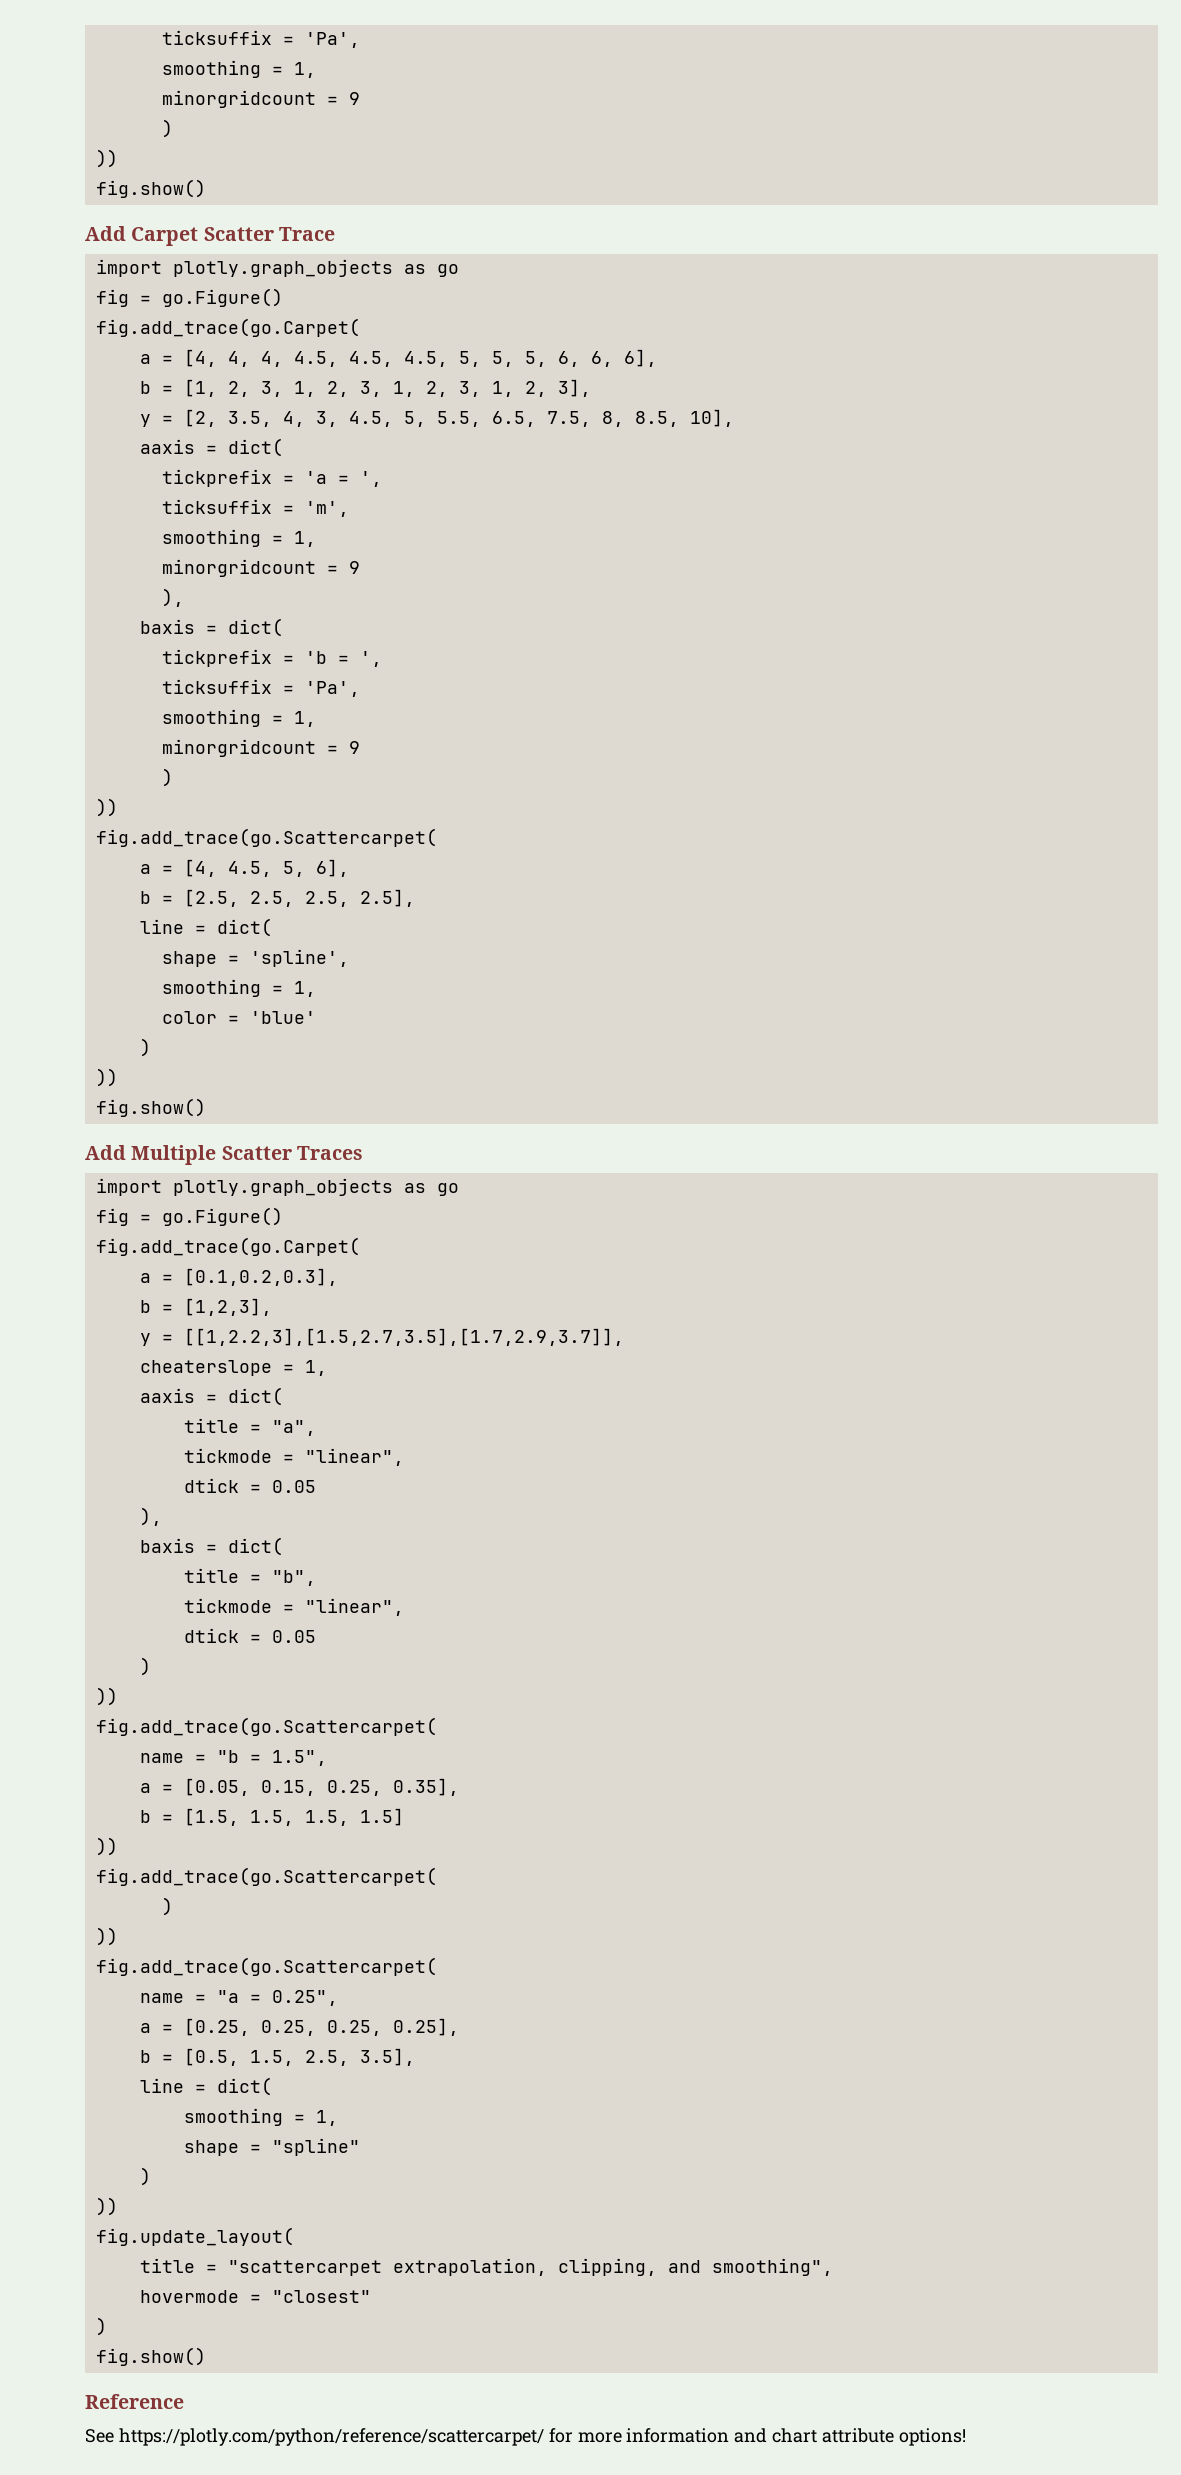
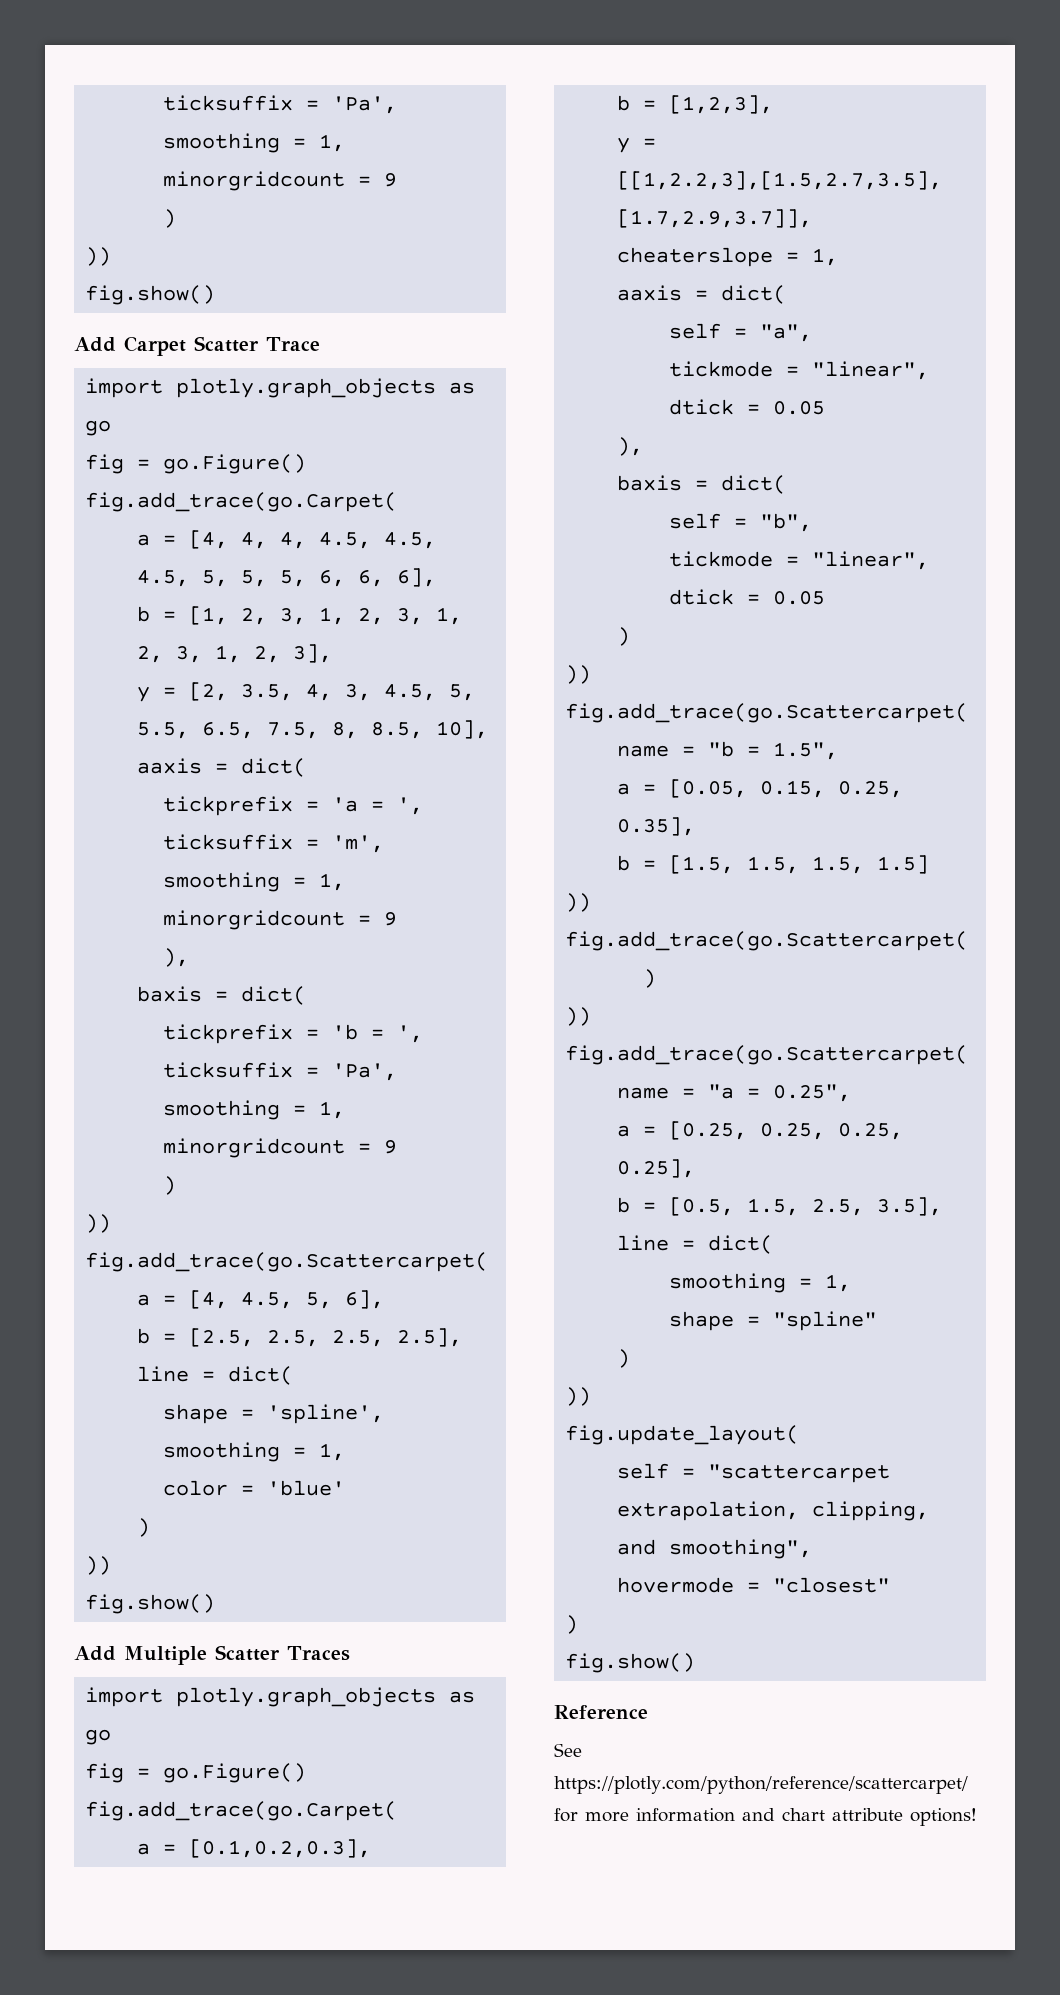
- title = "a",
+ self = "a",
- title = "b",
+ self = "b",
- title = "scattercarpet extrapolation, clipping, and smoothing",
+ self = "scattercarpet extrapolation, clipping, and smoothing",

